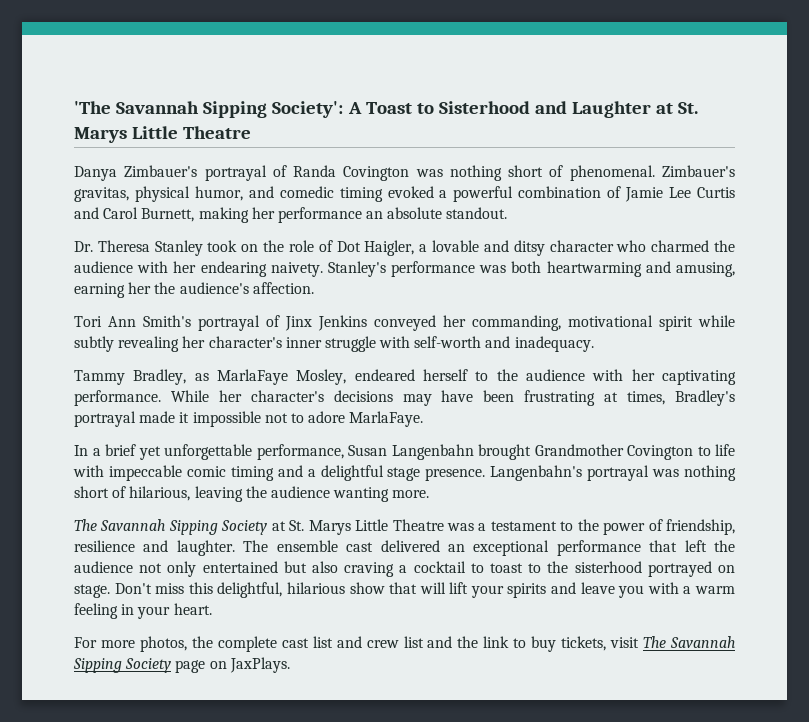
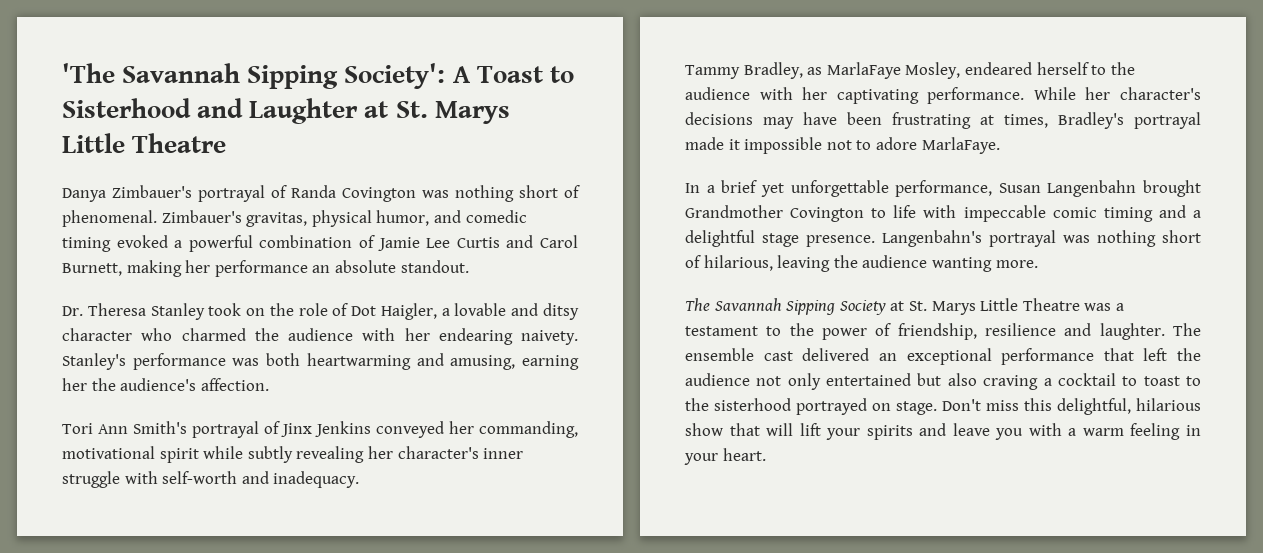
- For more photos, the complete cast list and crew list and the link to buy tickets, visit The Savannah Sipping Society page on JaxPlays.

